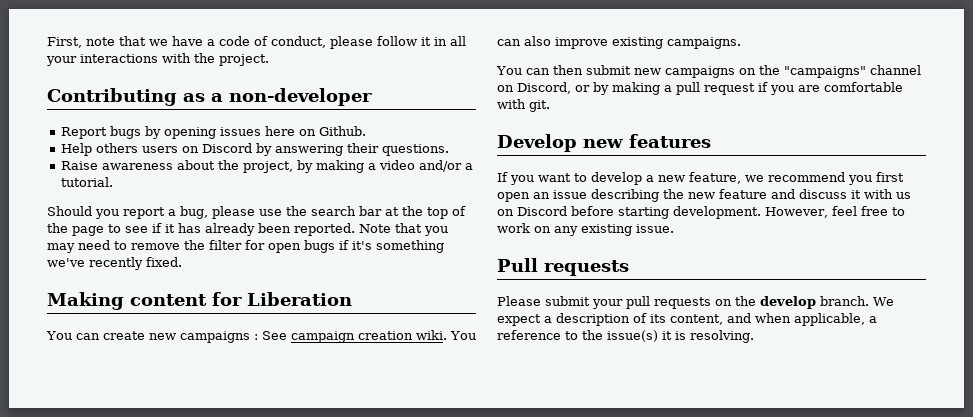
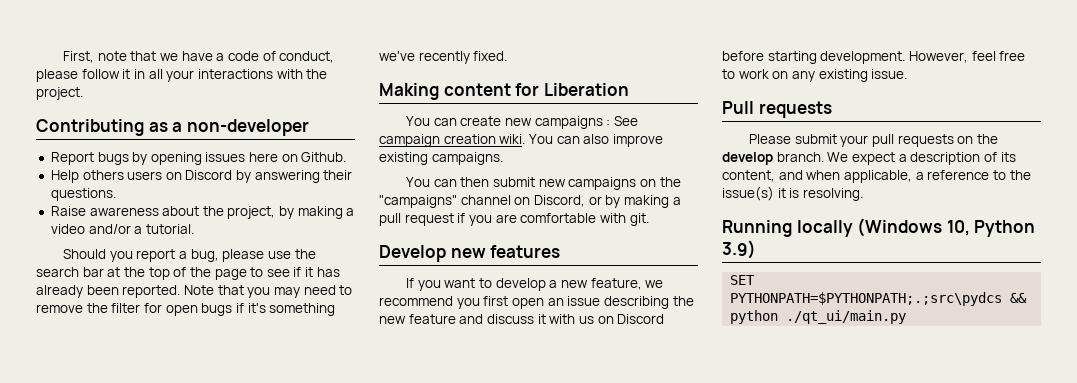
+ Running locally (Windows 10, Python 3.9)
+ SET PYTHONPATH=$PYTHONPATH;.;src\pydcs && python ./qt_ui/main.py

